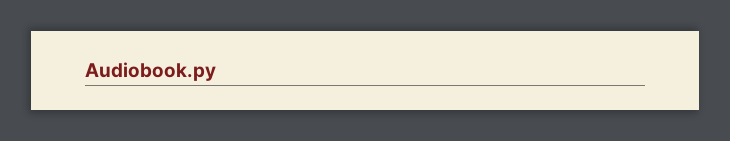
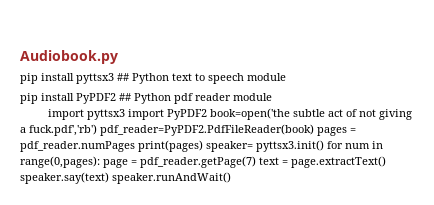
+ pip install pyttsx3 ## Python text to speech module
+ pip install PyPDF2 ## Python pdf reader module
+ import pyttsx3 import PyPDF2 book=open('the subtle act of not giving a fuck.pdf','rb') pdf_reader=PyPDF2.PdfFileReader(book) pages = pdf_reader.numPages print(pages) speaker= pyttsx3.init() for num in range(0,pages): page = pdf_reader.getPage(7) text = page.extractText() speaker.say(text) speaker.runAndWait()

